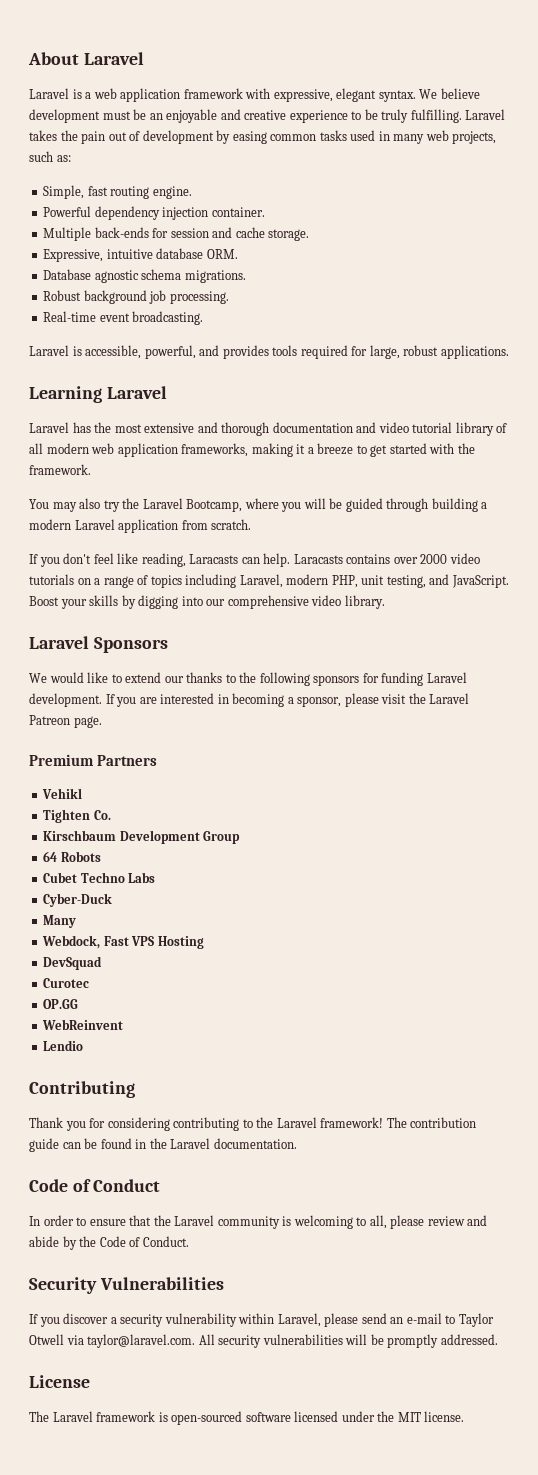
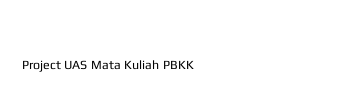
- About Laravel
- Laravel is a web application framework with expressive, elegant syntax. We believe development must be an enjoyable and creative experience to be truly fulfilling. Laravel takes the pain out of development by easing common tasks used in many web projects, such as:
- Simple, fast routing engine.
- Powerful dependency injection container.
- Multiple back-ends for session and cache storage.
- Expressive, intuitive database ORM.
- Database agnostic schema migrations.
- Robust background job processing.
- Real-time event broadcasting.
- Laravel is accessible, powerful, and provides tools required for large, robust applications.
- Learning Laravel
- Laravel has the most extensive and thorough documentation and video tutorial library of all modern web application frameworks, making it a breeze to get started with the framework.
- You may also try the Laravel Bootcamp, where you will be guided through building a modern Laravel application from scratch.
- If you don't feel like reading, Laracasts can help. Laracasts contains over 2000 video tutorials on a range of topics including Laravel, modern PHP, unit testing, and JavaScript. Boost your skills by digging into our comprehensive video library.
- Laravel Sponsors
- We would like to extend our thanks to the following sponsors for funding Laravel development. If you are interested in becoming a sponsor, please visit the Laravel Patreon page.
- Premium Partners
- Vehikl
- Tighten Co.
- Kirschbaum Development Group
- 64 Robots
- Cubet Techno Labs
- Cyber-Duck
- Many
- Webdock, Fast VPS Hosting
- DevSquad
- Curotec
- OP.GG
- WebReinvent
- Lendio
- Contributing
- Thank you for considering contributing to the Laravel framework! The contribution guide can be found in the Laravel documentation.
- Code of Conduct
- In order to ensure that the Laravel community is welcoming to all, please review and abide by the Code of Conduct.
- Security Vulnerabilities
- If you discover a security vulnerability within Laravel, please send an e-mail to Taylor Otwell via taylor@laravel.com. All security vulnerabilities will be promptly addressed.
- License
- The Laravel framework is open-sourced software licensed under the MIT license.
+ Project UAS Mata Kuliah PBKK

